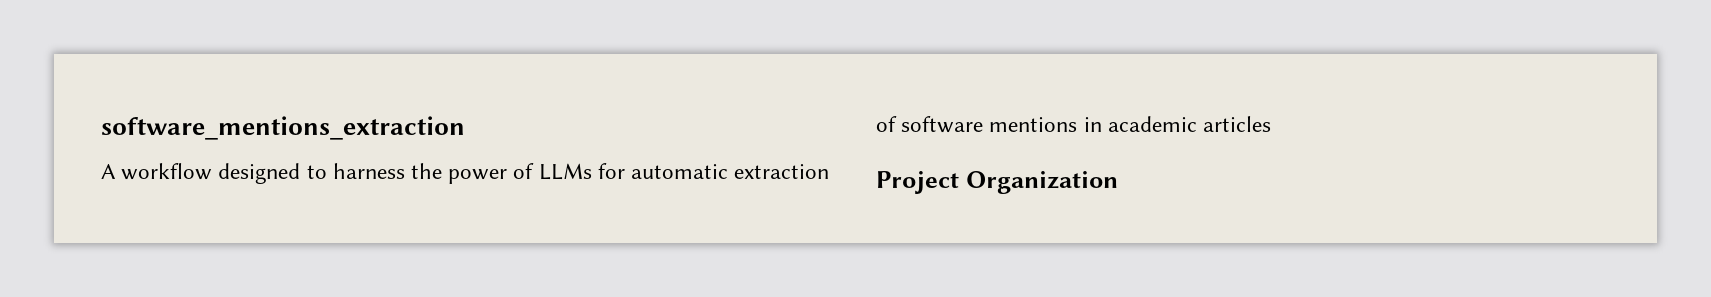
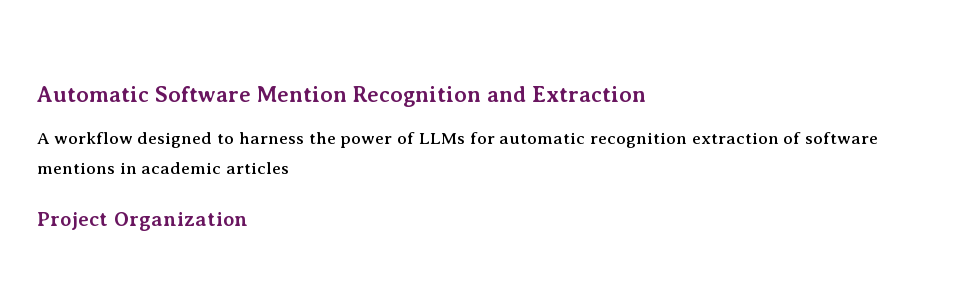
- software_mentions_extraction
+ Automatic Software Mention Recognition and Extraction
- A workflow designed to harness the power of LLMs for automatic extraction of software mentions in academic articles
+ A workflow designed to harness the power of LLMs for automatic recognition extraction of software mentions in academic articles

